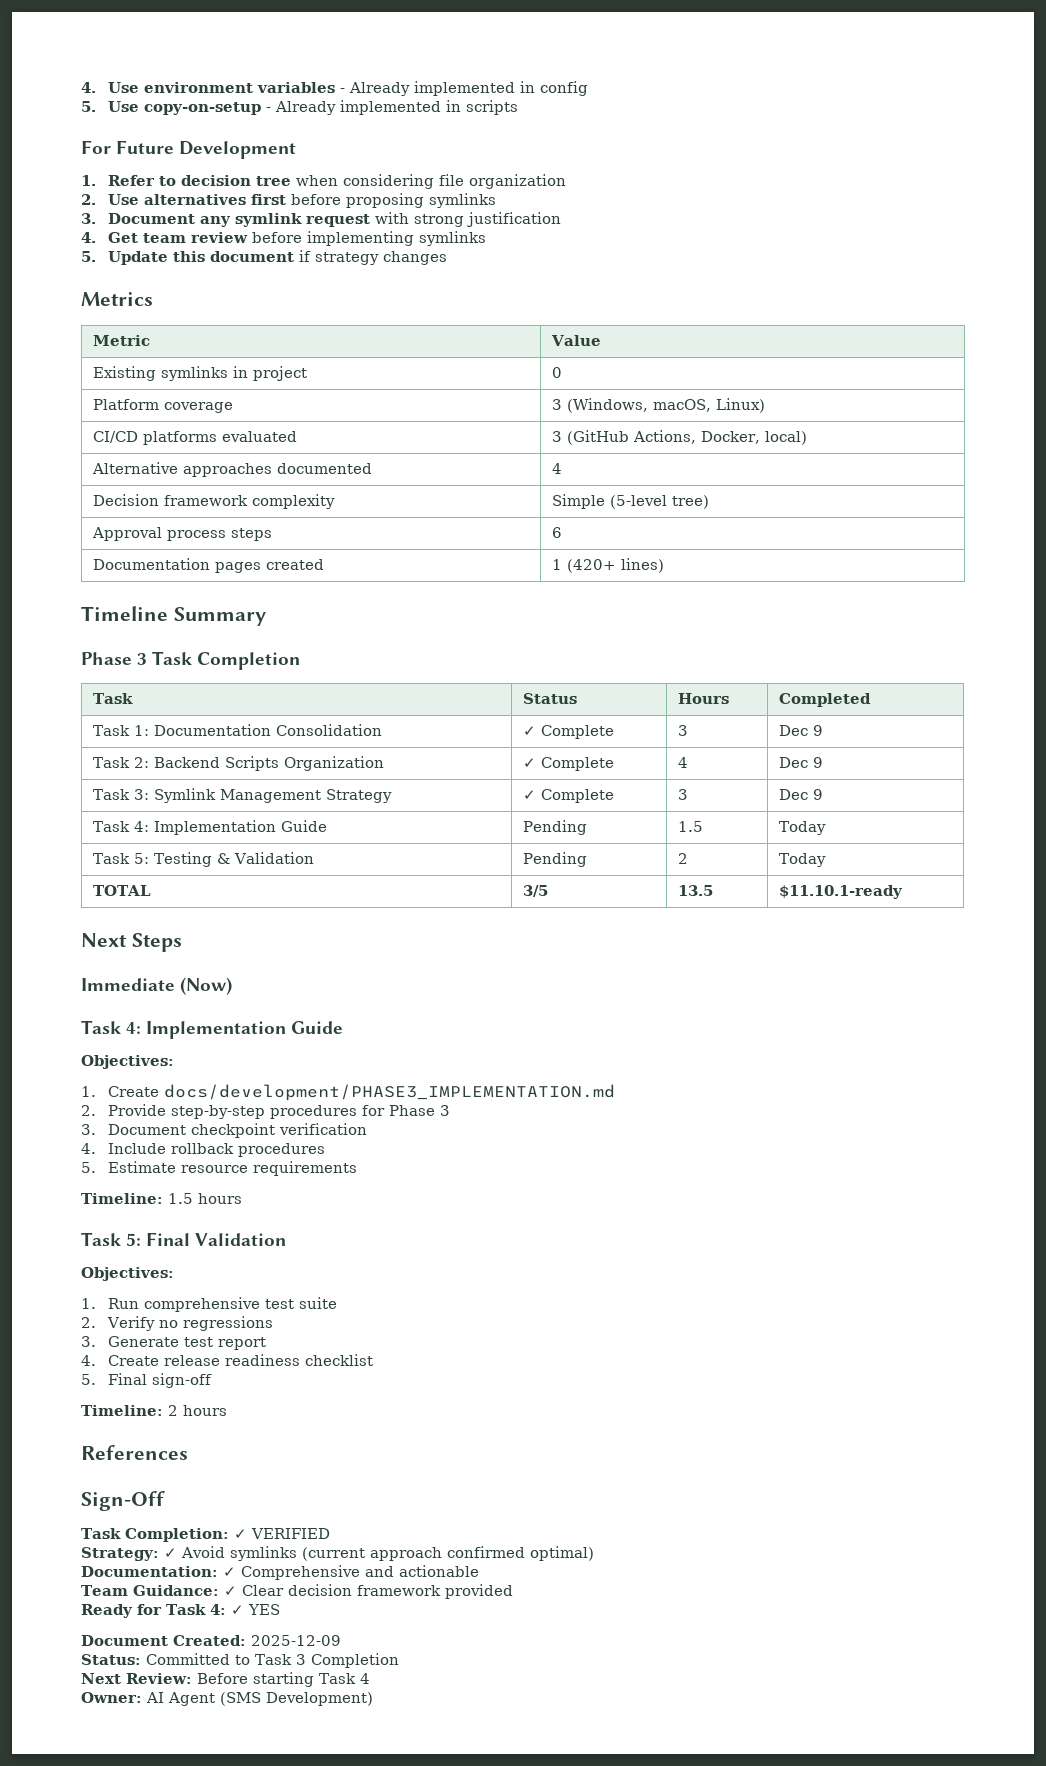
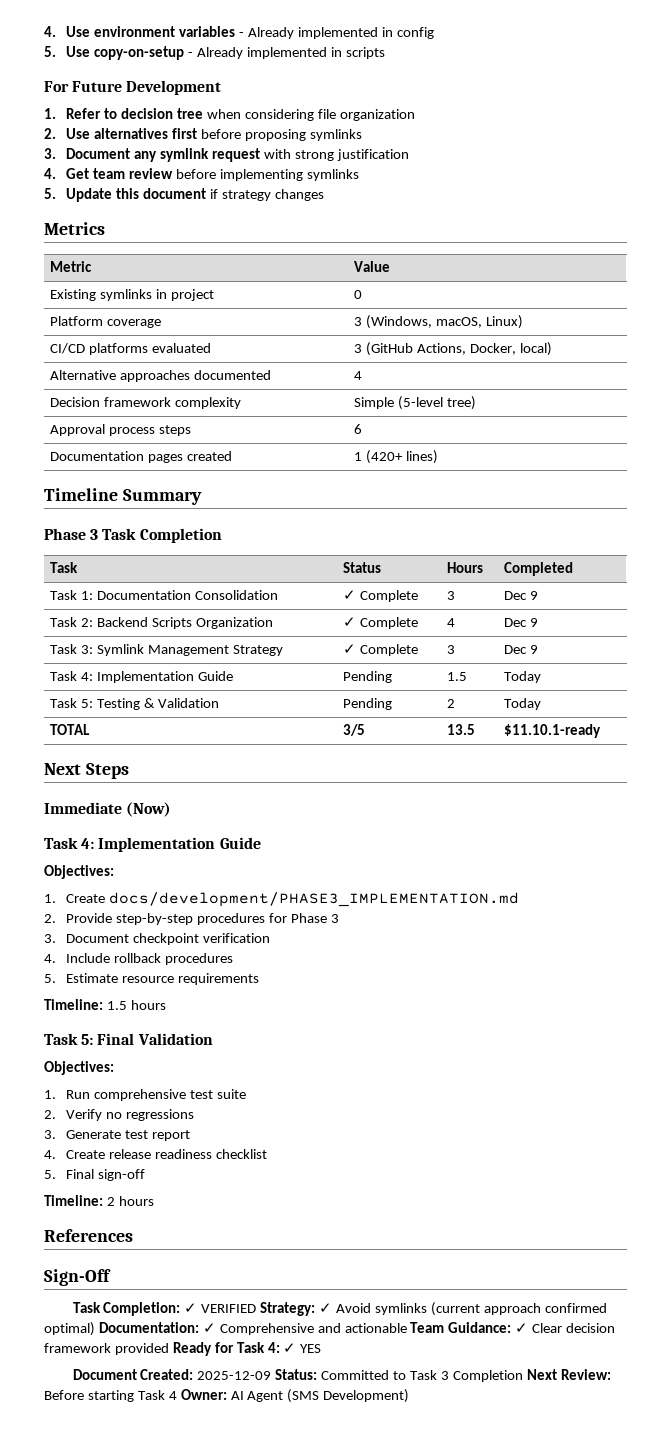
- Task Completion: ✓ VERIFIED
- Strategy: ✓ Avoid symlinks (current approach confirmed optimal)
- Documentation: ✓ Comprehensive and actionable
- Team Guidance: ✓ Clear decision framework provided
- Ready for Task 4: ✓ YES
+ Task Completion: ✓ VERIFIED Strategy: ✓ Avoid symlinks (current approach confirmed optimal) Documentation: ✓ Comprehensive and actionable Team Guidance: ✓ Clear decision framework provided Ready for Task 4: ✓ YES
- Document Created: 2025-12-09
- Status: Committed to Task 3 Completion
- Next Review: Before starting Task 4
- Owner: AI Agent (SMS Development)
+ Document Created: 2025-12-09 Status: Committed to Task 3 Completion Next Review: Before starting Task 4 Owner: AI Agent (SMS Development)

